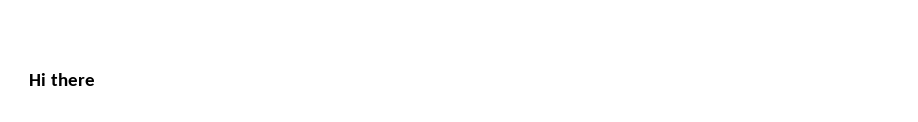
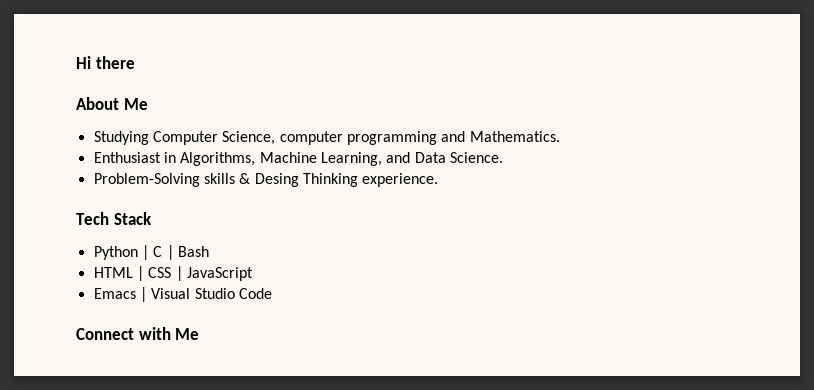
+ About Me
+ Studying Computer Science, computer programming and Mathematics.
+ Enthusiast in Algorithms, Machine Learning, and Data Science.
+ Problem-Solving skills & Desing Thinking experience.
+ Tech Stack
+ Python | C | Bash
+ HTML | CSS | JavaScript
+ Emacs | Visual Studio Code
+ Connect with Me

